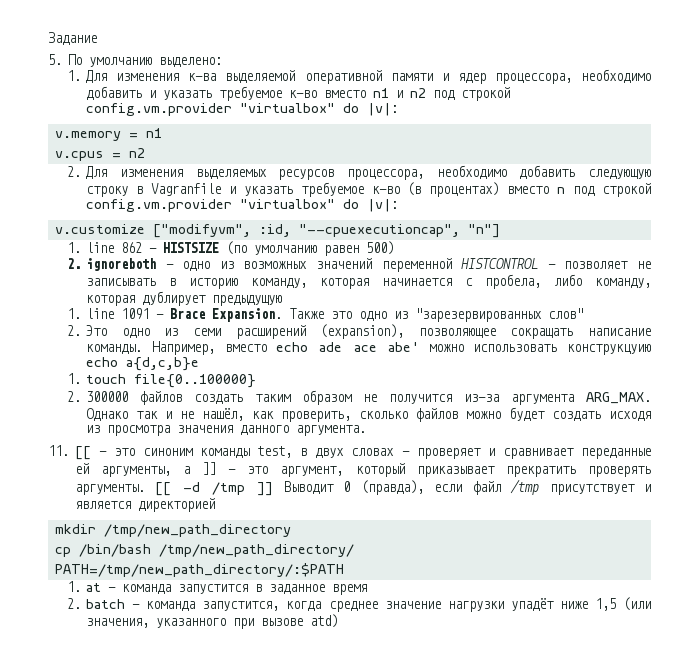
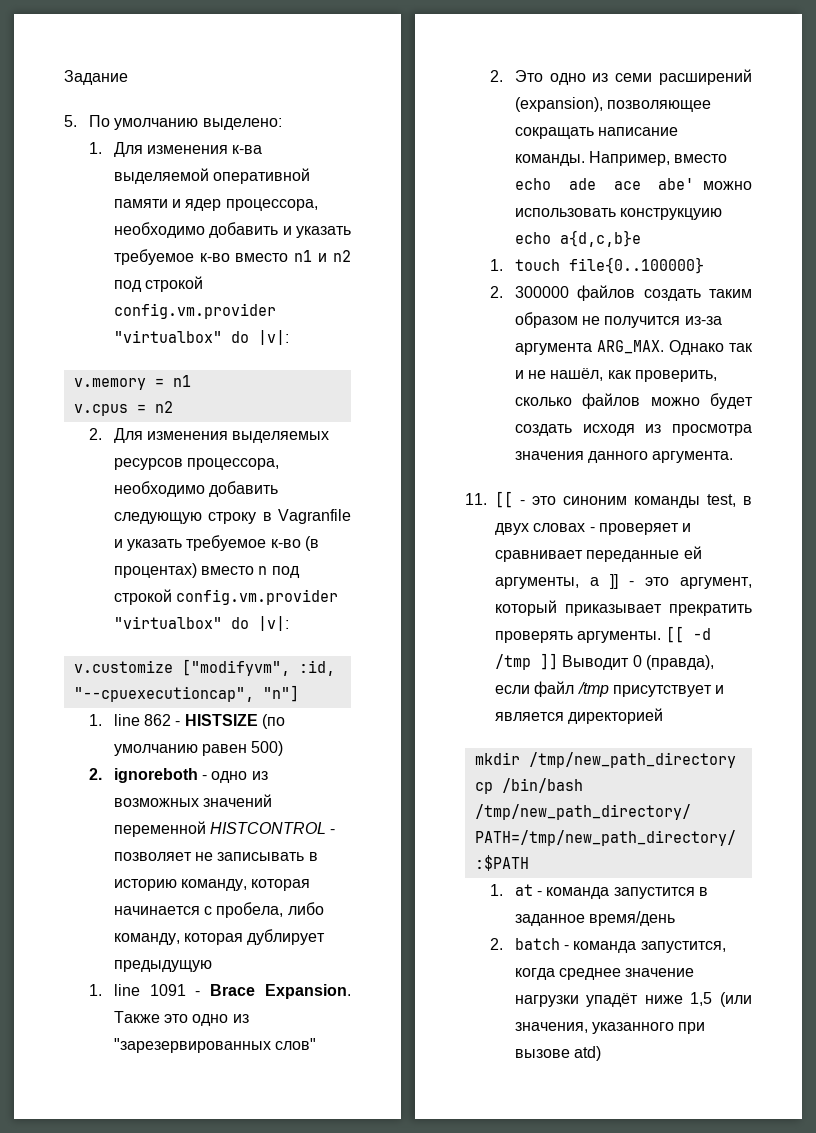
- 1. at - команда запустится в заданное время
+ 1. at - команда запустится в заданное время/день

